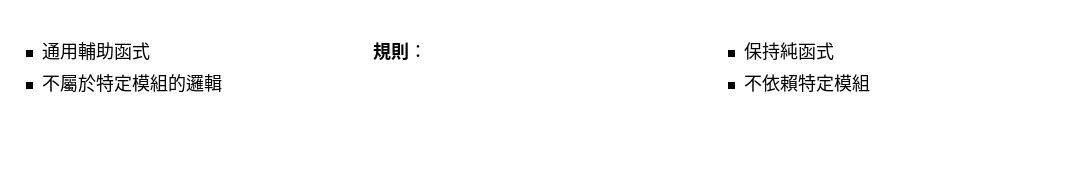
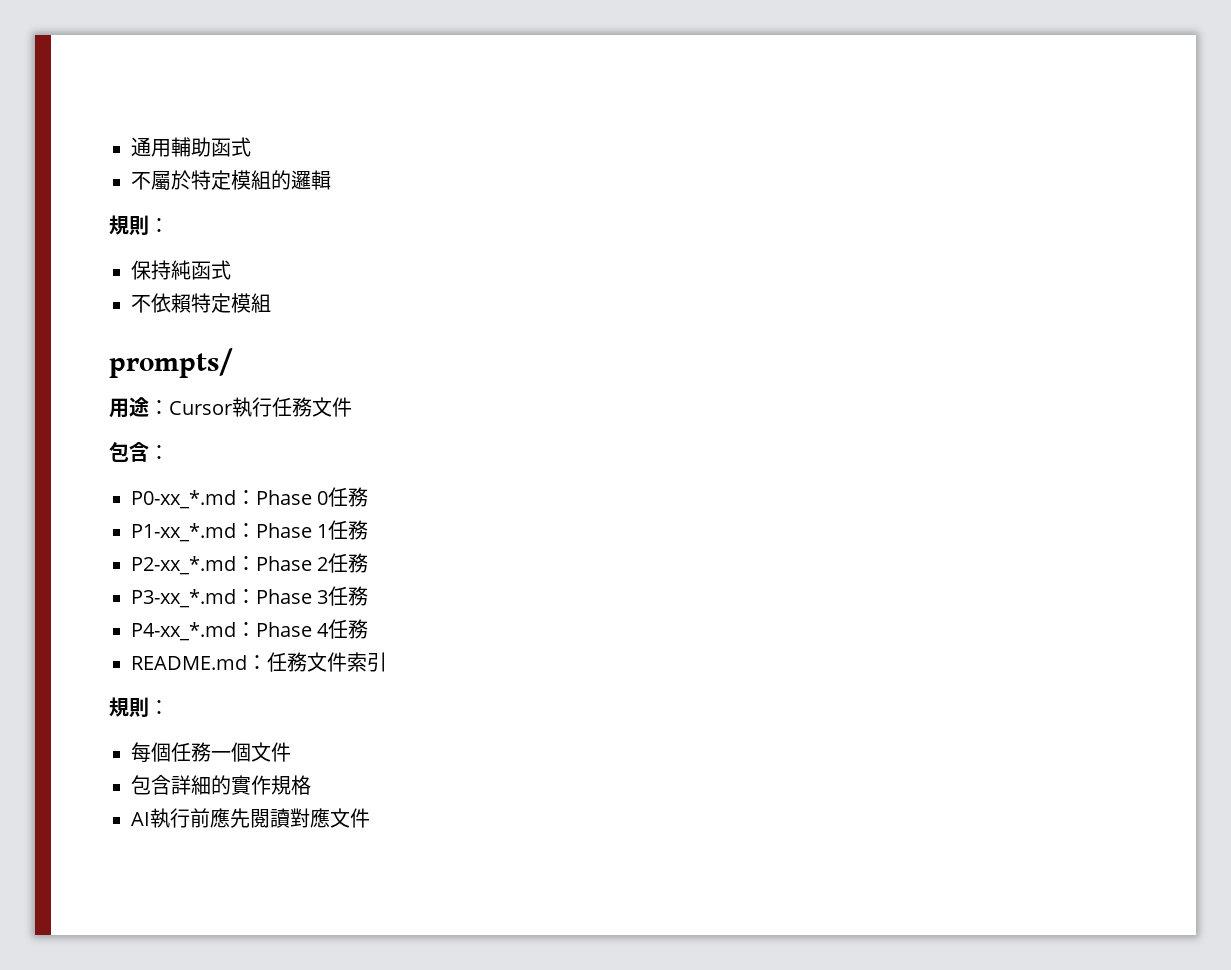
+ prompts/
+ 用途：Cursor執行任務文件
+ 包含：
+ P0-xx_*.md：Phase 0任務
+ P1-xx_*.md：Phase 1任務
+ P2-xx_*.md：Phase 2任務
+ P3-xx_*.md：Phase 3任務
+ P4-xx_*.md：Phase 4任務
+ README.md：任務文件索引
+ 規則：
+ 每個任務一個文件
+ 包含詳細的實作規格
+ AI執行前應先閱讀對應文件

